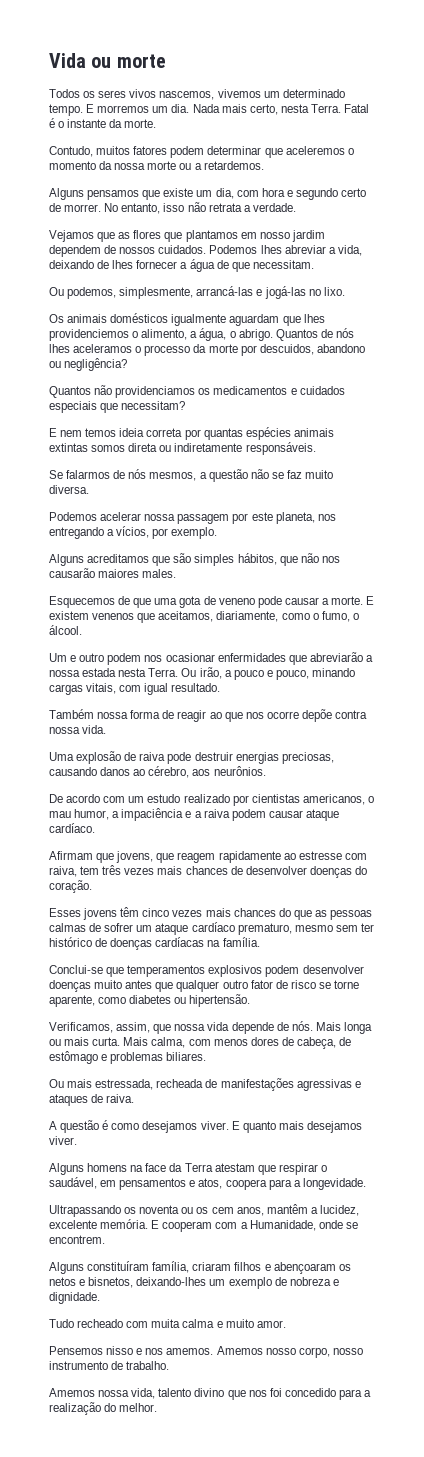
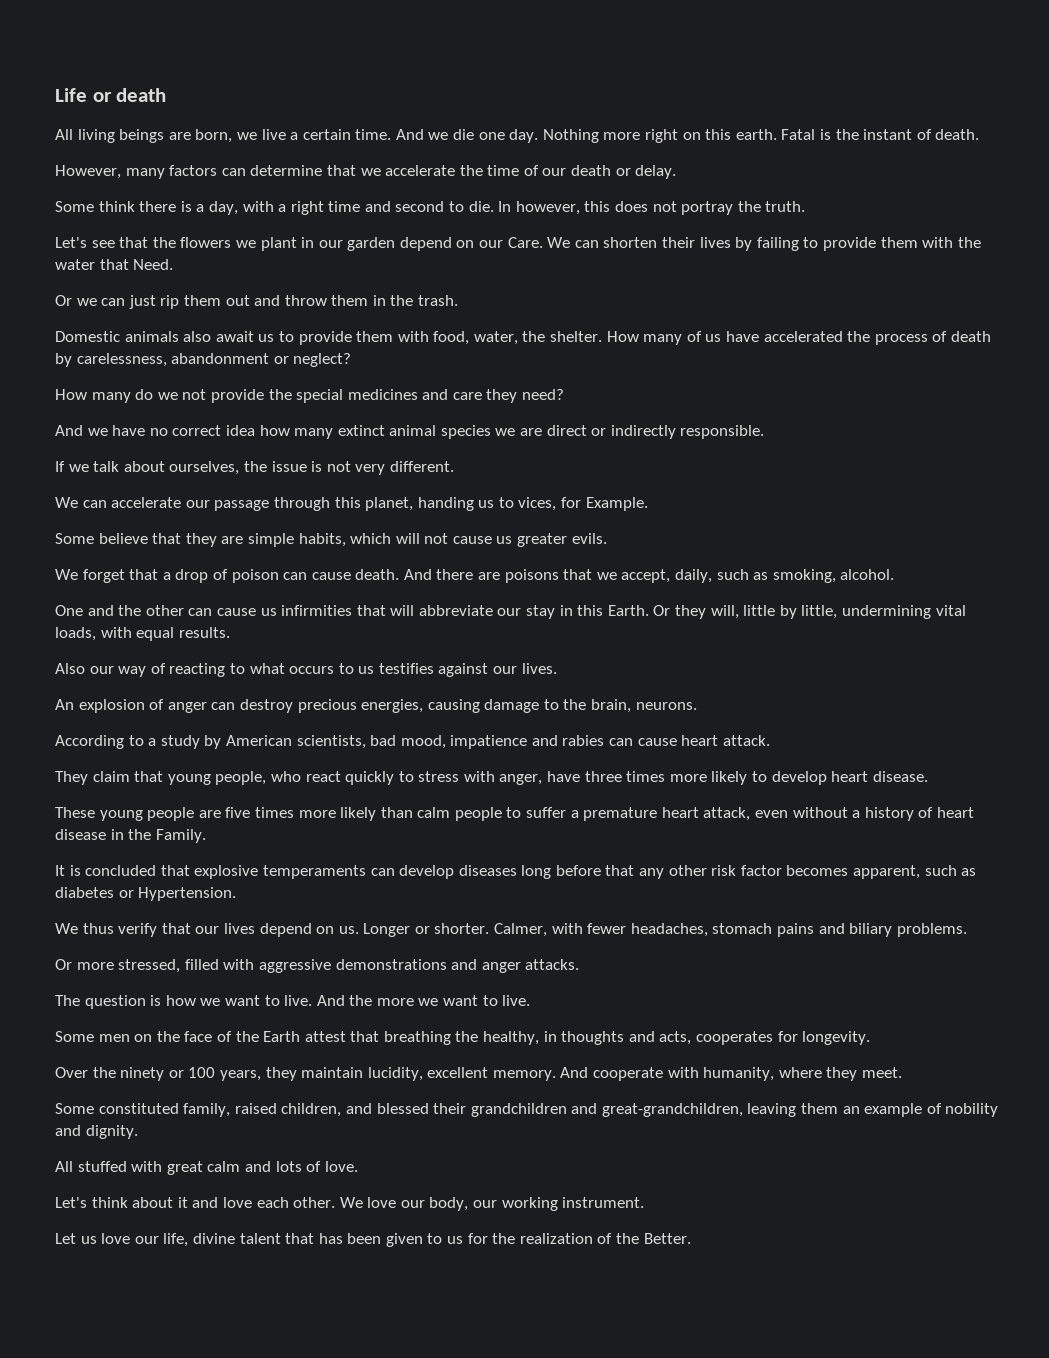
- Vida ou morte
- Todos os seres vivos nascemos, vivemos um determinado tempo. E morremos um dia. Nada mais certo, nesta Terra. Fatal é o instante da morte.
- Contudo, muitos fatores podem determinar que aceleremos o momento da nossa morte ou a retardemos.
- Alguns pensamos que existe um dia, com hora e segundo certo de morrer. No entanto, isso não retrata a verdade.
- Vejamos que as flores que plantamos em nosso jardim dependem de nossos cuidados. Podemos lhes abreviar a vida, deixando de lhes fornecer a água de que necessitam.
- Ou podemos, simplesmente, arrancá-las e jogá-las no lixo.
- Os animais domésticos igualmente aguardam que lhes providenciemos o alimento, a água, o abrigo. Quantos de nós lhes aceleramos o processo da morte por descuidos, abandono ou negligência?
- Quantos não providenciamos os medicamentos e cuidados especiais que necessitam?
- E nem temos ideia correta por quantas espécies animais extintas somos direta ou indiretamente responsáveis.
- Se falarmos de nós mesmos, a questão não se faz muito diversa.
- Podemos acelerar nossa passagem por este planeta, nos entregando a vícios, por exemplo.
- Alguns acreditamos que são simples hábitos, que não nos causarão maiores males.
- Esquecemos de que uma gota de veneno pode causar a morte. E existem venenos que aceitamos, diariamente, como o fumo, o álcool.
- Um e outro podem nos ocasionar enfermidades que abreviarão a nossa estada nesta Terra. Ou irão, a pouco e pouco, minando cargas vitais, com igual resultado.
- Também nossa forma de reagir ao que nos ocorre depõe contra nossa vida.
- Uma explosão de raiva pode destruir energias preciosas, causando danos ao cérebro, aos neurônios.
- De acordo com um estudo realizado por cientistas americanos, o mau humor, a impaciência e a raiva podem causar ataque cardíaco.
- Afirmam que jovens, que reagem rapidamente ao estresse com raiva, tem três vezes mais chances de desenvolver doenças do coração.
- Esses jovens têm cinco vezes mais chances do que as pessoas calmas de sofrer um ataque cardíaco prematuro, mesmo sem ter histórico de doenças cardíacas na família.
- Conclui-se que temperamentos explosivos podem desenvolver doenças muito antes que qualquer outro fator de risco se torne aparente, como diabetes ou hipertensão.
- Verificamos, assim, que nossa vida depende de nós. Mais longa ou mais curta. Mais calma, com menos dores de cabeça, de estômago e problemas biliares.
- Ou mais estressada, recheada de manifestações agressivas e ataques de raiva.
- A questão é como desejamos viver. E quanto mais desejamos viver.
- Alguns homens na face da Terra atestam que respirar o saudável, em pensamentos e atos, coopera para a longevidade.
- Ultrapassando os noventa ou os cem anos, mantêm a lucidez, excelente memória. E cooperam com a Humanidade, onde se encontrem.
- Alguns constituíram família, criaram filhos e abençoaram os netos e bisnetos, deixando-lhes um exemplo de nobreza e dignidade.
- Tudo recheado com muita calma e muito amor.
- Pensemos nisso e nos amemos. Amemos nosso corpo, nosso instrumento de trabalho.
- Amemos nossa vida, talento divino que nos foi concedido para a realização do melhor.
+ Life or death
+ All living beings are born, we live a certain time. And we die one day. Nothing more right on this earth. Fatal is the instant of death.
+ However, many factors can determine that we accelerate the time of our death or delay.
+ Some think there is a day, with a right time and second to die. In however, this does not portray the truth.
+ Let's see that the flowers we plant in our garden depend on our Care. We can shorten their lives by failing to provide them with the water that Need.
+ Or we can just rip them out and throw them in the trash.
+ Domestic animals also await us to provide them with food, water, the shelter. How many of us have accelerated the process of death by carelessness, abandonment or neglect?
+ How many do we not provide the special medicines and care they need?
+ And we have no correct idea how many extinct animal species we are direct or indirectly responsible.
+ If we talk about ourselves, the issue is not very different.
+ We can accelerate our passage through this planet, handing us to vices, for Example.
+ Some believe that they are simple habits, which will not cause us greater evils.
+ We forget that a drop of poison can cause death. And there are poisons that we accept, daily, such as smoking, alcohol.
+ One and the other can cause us infirmities that will abbreviate our stay in this Earth. Or they will, little by little, undermining vital loads, with equal results.
+ Also our way of reacting to what occurs to us testifies against our lives.
+ An explosion of anger can destroy precious energies, causing damage to the brain, neurons.
+ According to a study by American scientists, bad mood, impatience and rabies can cause heart attack.
+ They claim that young people, who react quickly to stress with anger, have three times more likely to develop heart disease.
+ These young people are five times more likely than calm people to suffer a premature heart attack, even without a history of heart disease in the Family.
+ It is concluded that explosive temperaments can develop diseases long before that any other risk factor becomes apparent, such as diabetes or Hypertension.
+ We thus verify that our lives depend on us. Longer or shorter. Calmer, with fewer headaches, stomach pains and biliary problems.
+ Or more stressed, filled with aggressive demonstrations and anger attacks.
+ The question is how we want to live. And the more we want to live.
+ Some men on the face of the Earth attest that breathing the healthy, in thoughts and acts, cooperates for longevity.
+ Over the ninety or 100 years, they maintain lucidity, excellent memory. And cooperate with humanity, where they meet.
+ Some constituted family, raised children, and blessed their grandchildren and great-grandchildren, leaving them an example of nobility and dignity.
+ All stuffed with great calm and lots of love.
+ Let's think about it and love each other. We love our body, our working instrument.
+ Let us love our life, divine talent that has been given to us for the realization of the Better.

